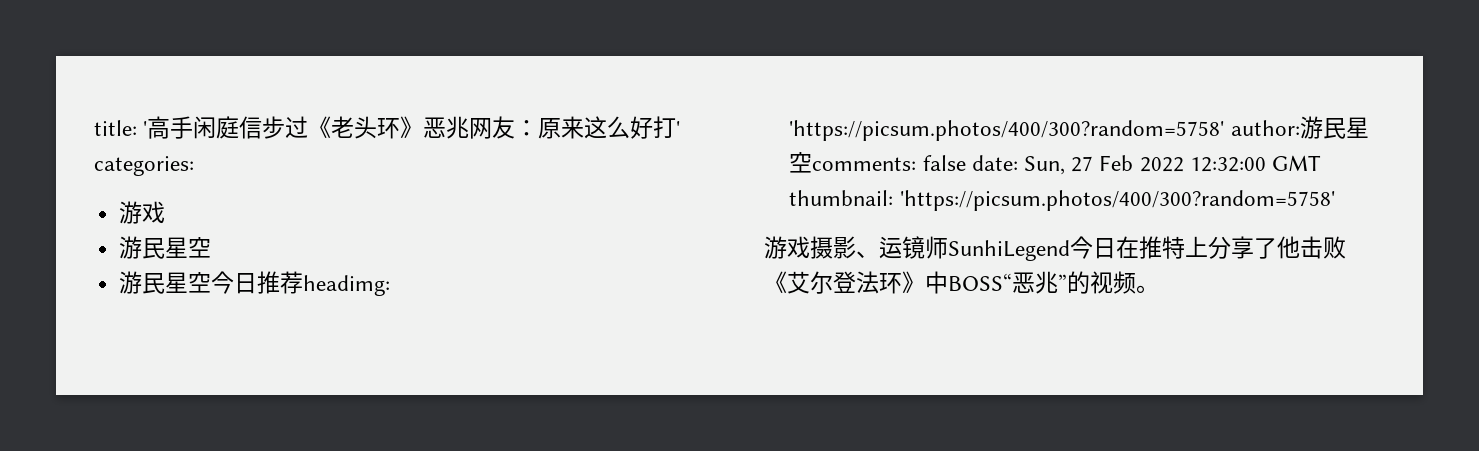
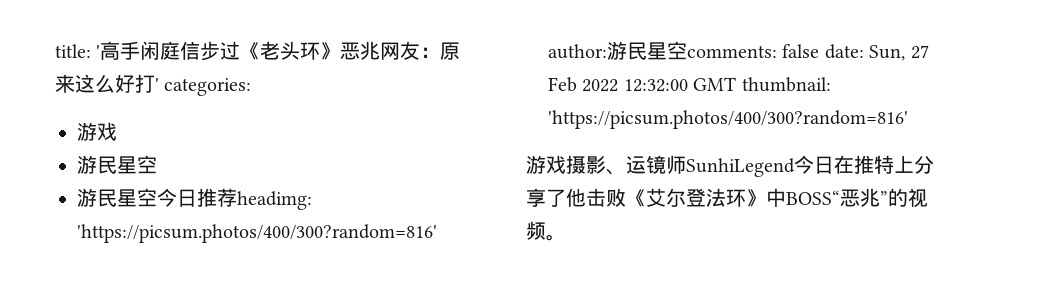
- 游民星空今日推荐headimg: 'https://picsum.photos/400/300?random=5758' author:游民星空comments: false date: Sun, 27 Feb 2022 12:32:00 GMT thumbnail: 'https://picsum.photos/400/300?random=5758'
+ 游民星空今日推荐headimg: 'https://picsum.photos/400/300?random=816' author:游民星空comments: false date: Sun, 27 Feb 2022 12:32:00 GMT thumbnail: 'https://picsum.photos/400/300?random=816'

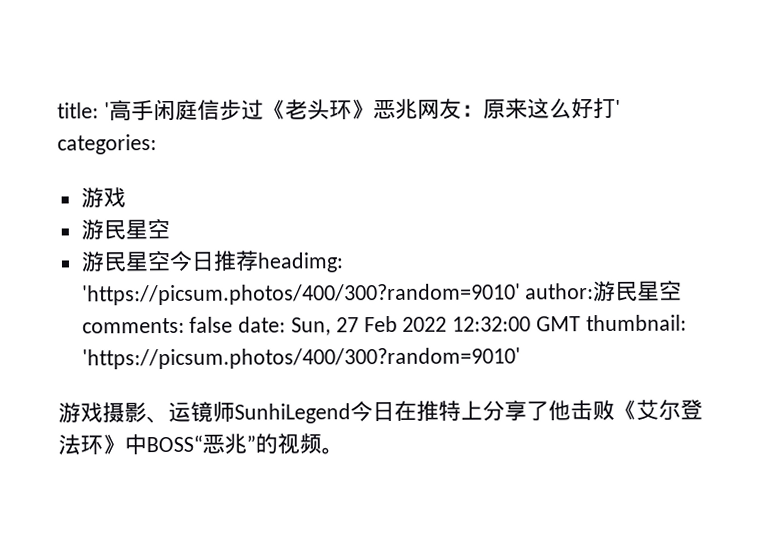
- 游民星空今日推荐headimg: 'https://picsum.photos/400/300?random=816' author:游民星空comments: false date: Sun, 27 Feb 2022 12:32:00 GMT thumbnail: 'https://picsum.photos/400/300?random=816'
+ 游民星空今日推荐headimg: 'https://picsum.photos/400/300?random=9010' author:游民星空comments: false date: Sun, 27 Feb 2022 12:32:00 GMT thumbnail: 'https://picsum.photos/400/300?random=9010'

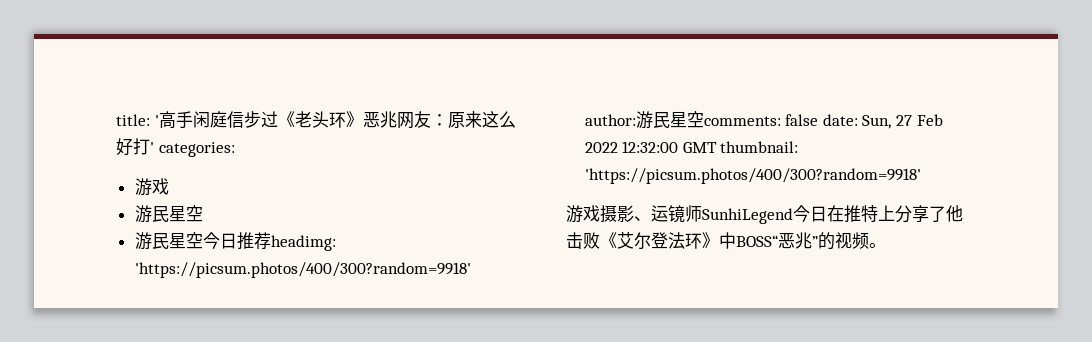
- 游民星空今日推荐headimg: 'https://picsum.photos/400/300?random=9010' author:游民星空comments: false date: Sun, 27 Feb 2022 12:32:00 GMT thumbnail: 'https://picsum.photos/400/300?random=9010'
+ 游民星空今日推荐headimg: 'https://picsum.photos/400/300?random=9918' author:游民星空comments: false date: Sun, 27 Feb 2022 12:32:00 GMT thumbnail: 'https://picsum.photos/400/300?random=9918'

